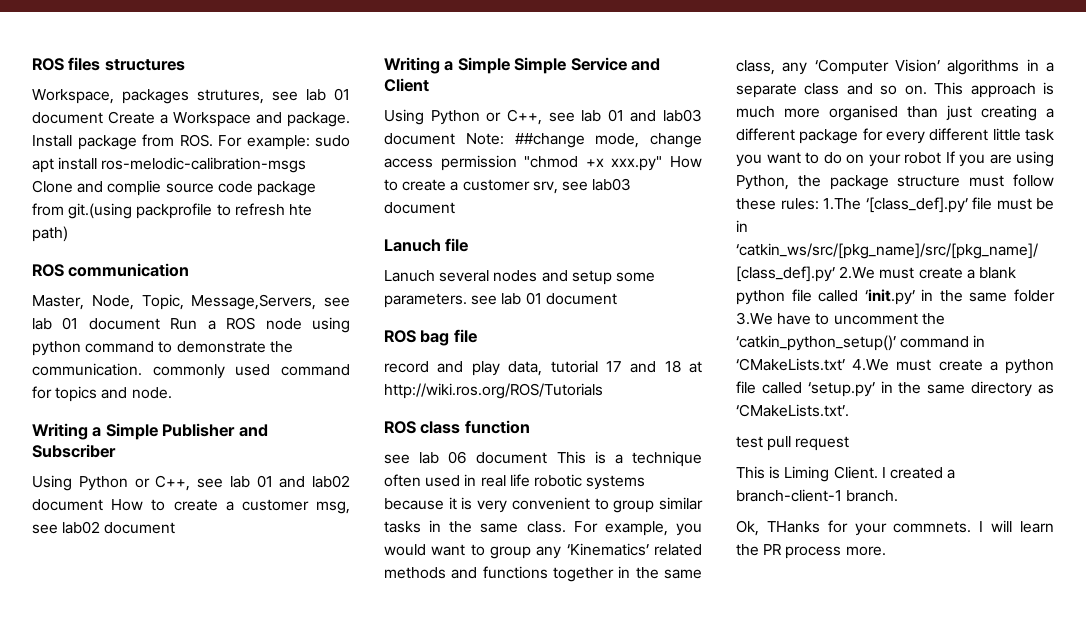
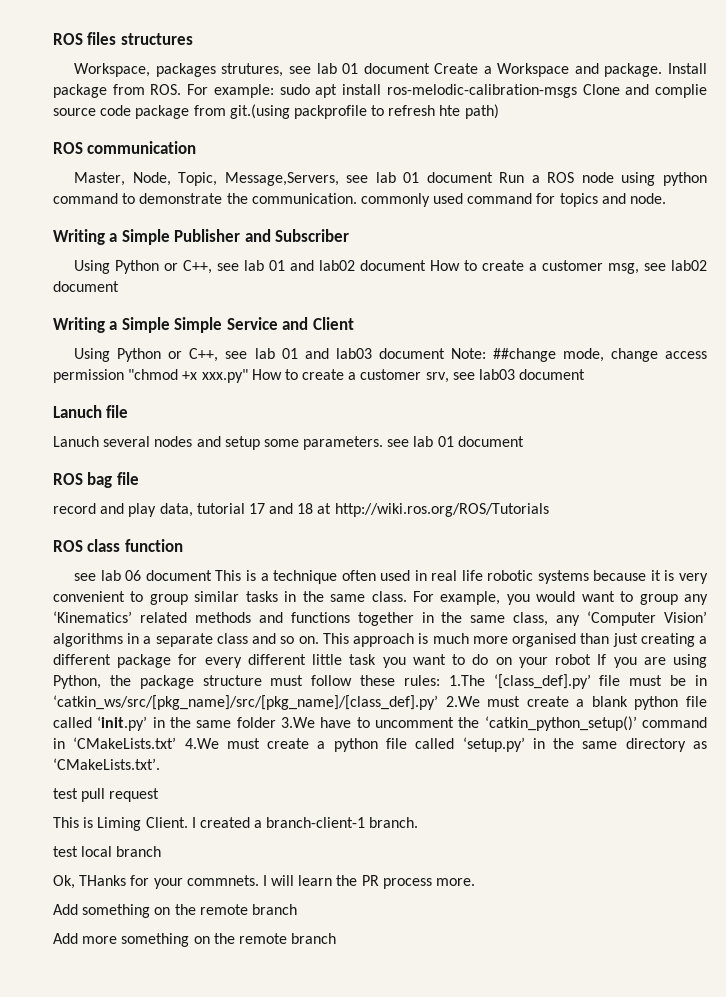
+ test local branch
+ Add something on the remote branch
+ Add more something on the remote branch

